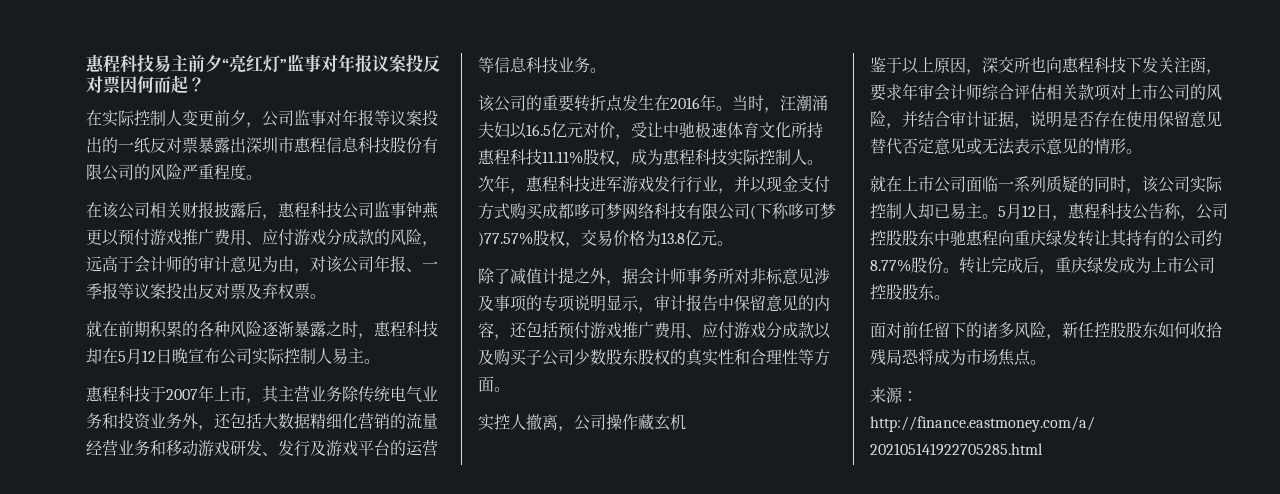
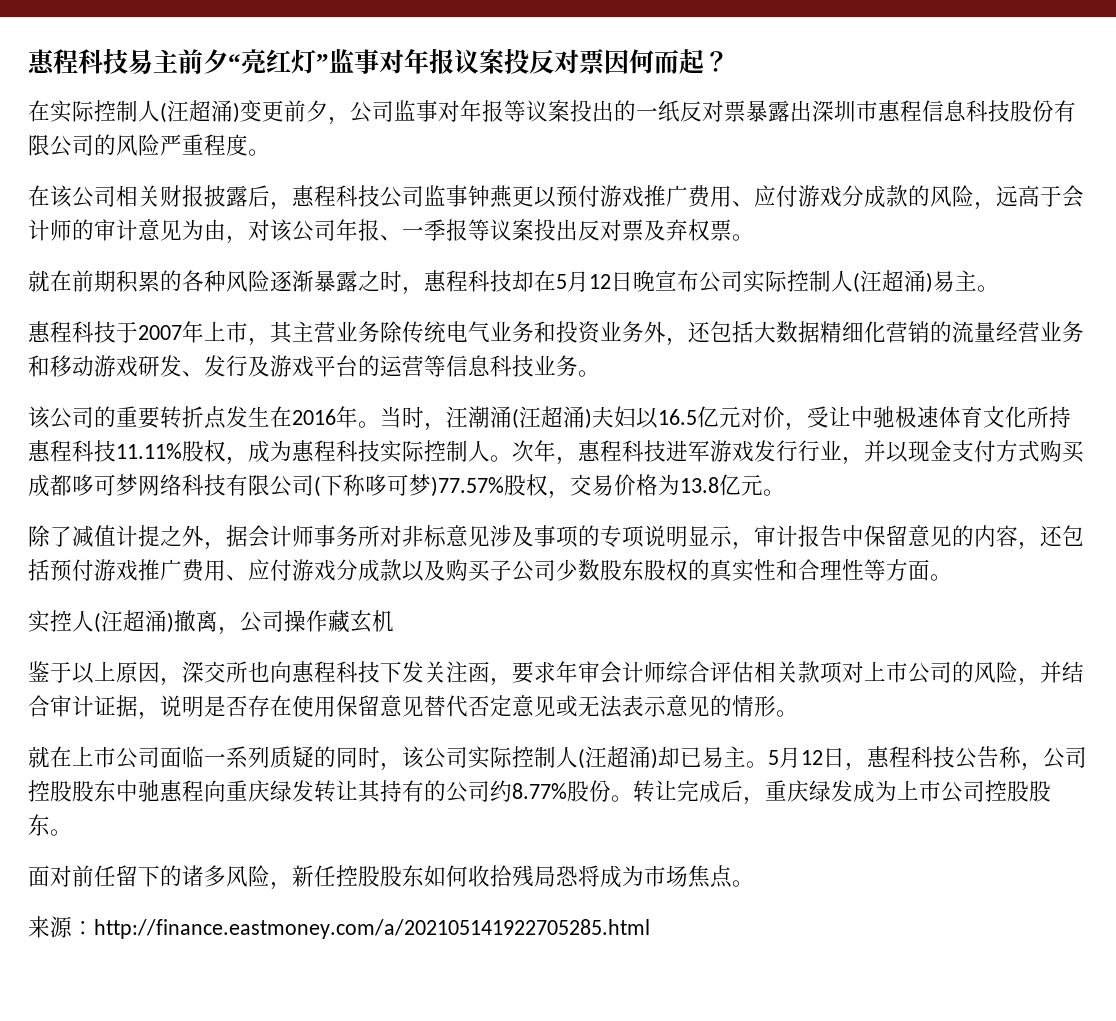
- 在实际控制人变更前夕，公司监事对年报等议案投出的一纸反对票暴露出深圳市惠程信息科技股份有限公司的风险严重程度。
+ 在实际控制人(汪超涌)变更前夕，公司监事对年报等议案投出的一纸反对票暴露出深圳市惠程信息科技股份有限公司的风险严重程度。
- 就在前期积累的各种风险逐渐暴露之时，惠程科技却在5月12日晚宣布公司实际控制人易主。
+ 就在前期积累的各种风险逐渐暴露之时，惠程科技却在5月12日晚宣布公司实际控制人(汪超涌)易主。
- 当时，汪潮涌夫妇以16.5亿元对价，受让中驰极速体育文化所持惠程科技11.11%股权，成为惠程科技实际控制人。
+ 当时，汪潮涌(汪超涌)夫妇以16.5亿元对价，受让中驰极速体育文化所持惠程科技11.11%股权，成为惠程科技实际控制人。
- 实控人撤离，公司操作藏玄机
+ 实控人(汪超涌)撤离，公司操作藏玄机
- 就在上市公司面临一系列质疑的同时，该公司实际控制人却已易主。
+ 就在上市公司面临一系列质疑的同时，该公司实际控制人(汪超涌)却已易主。

